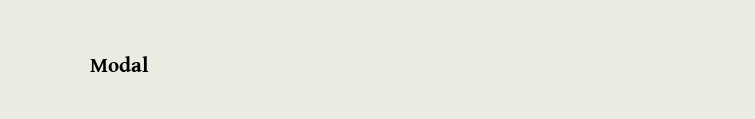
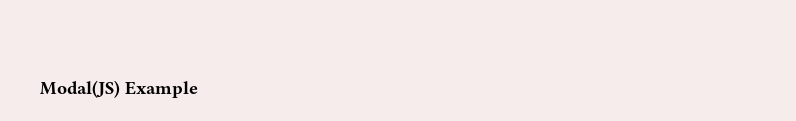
- Modal
+ Modal(JS) Example

